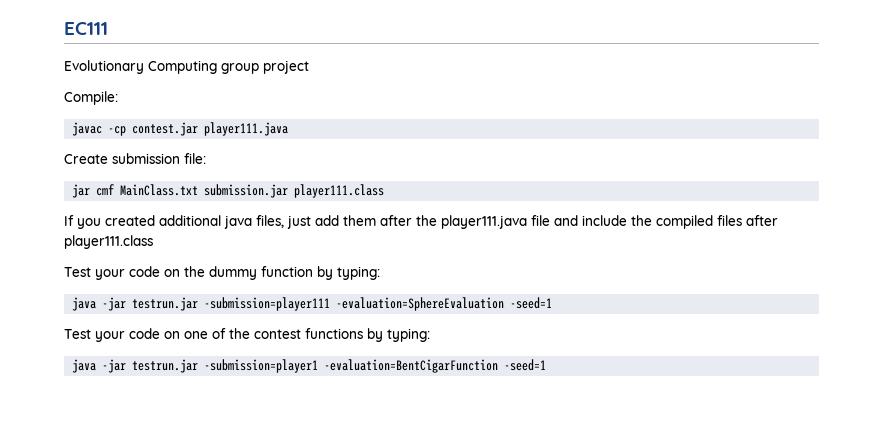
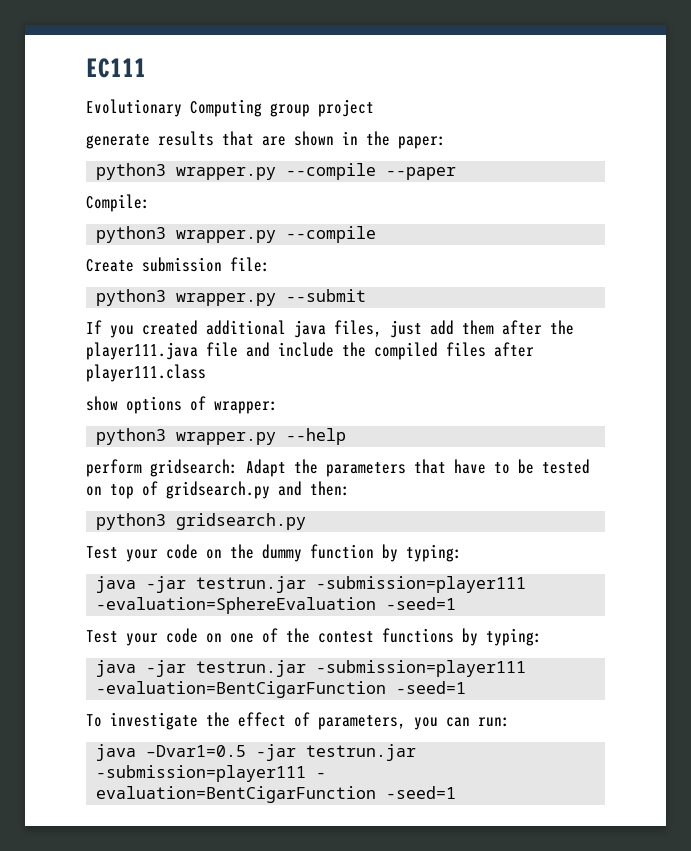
+ generate results that are shown in the paper:
+ python3 wrapper.py --compile --paper
  Compile:
- javac -cp contest.jar player111.java
+ python3 wrapper.py --compile
  Create submission file:
- jar cmf MainClass.txt submission.jar player111.class
+ python3 wrapper.py --submit
+ show options of wrapper:
+ python3 wrapper.py --help
+ perform gridsearch: Adapt the parameters that have to be tested on top of gridsearch.py and then:
+ python3 gridsearch.py
- java -jar testrun.jar -submission=player1 -evaluation=BentCigarFunction -seed=1
+ java -jar testrun.jar -submission=player111 -evaluation=BentCigarFunction -seed=1
+ To investigate the effect of parameters, you can run:
+ java –Dvar1=0.5 -jar testrun.jar -submission=player111 - evaluation=BentCigarFunction -seed=1

